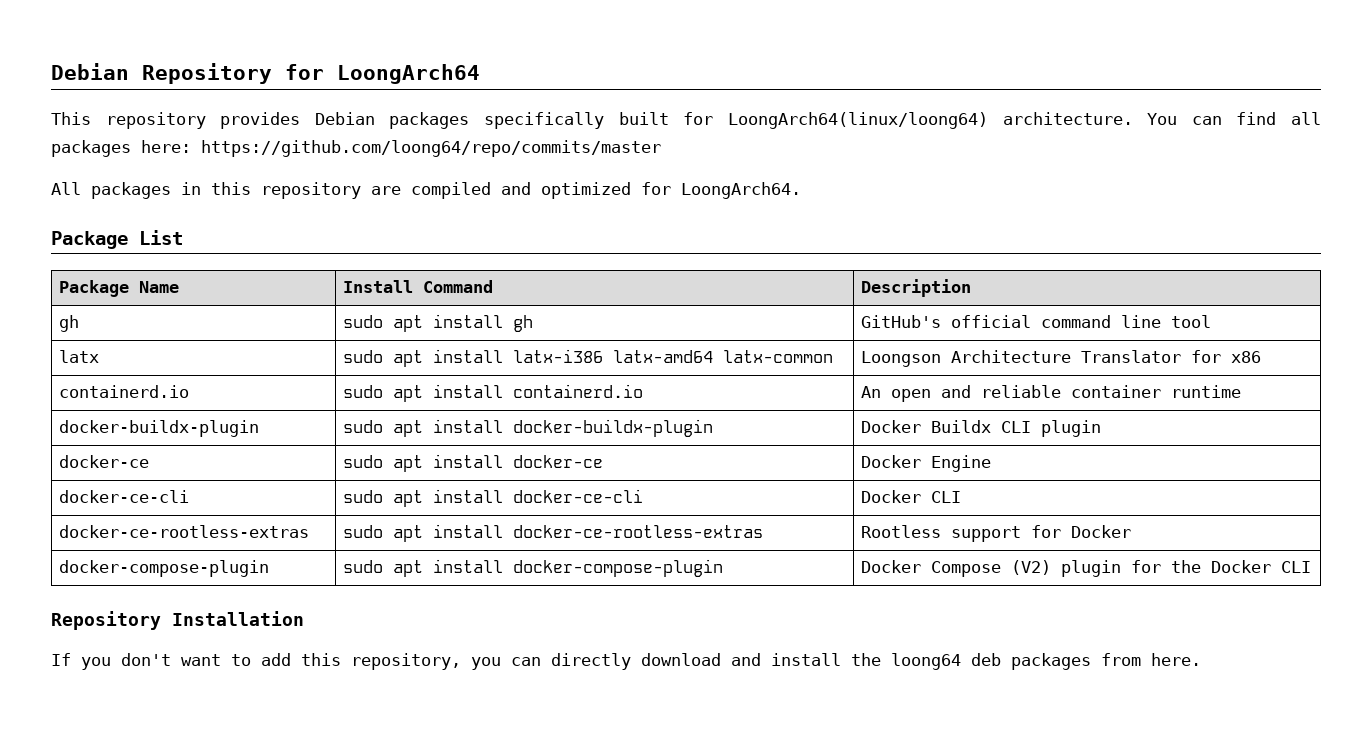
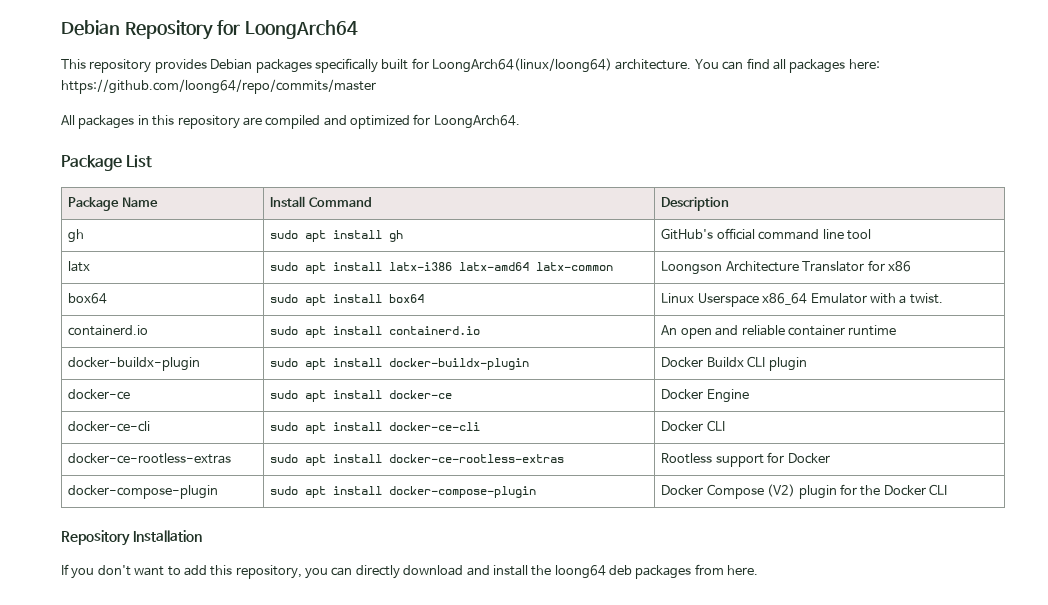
+ box64 | sudo apt install box64 | Linux Userspace x86_64 Emulator with a twist.

